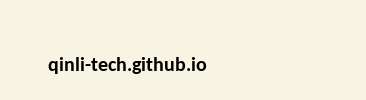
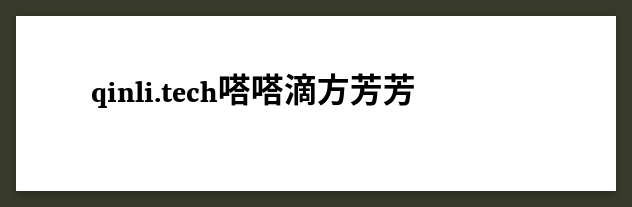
- qinli-tech.github.io
+ qinli.tech嗒嗒滴方芳芳

